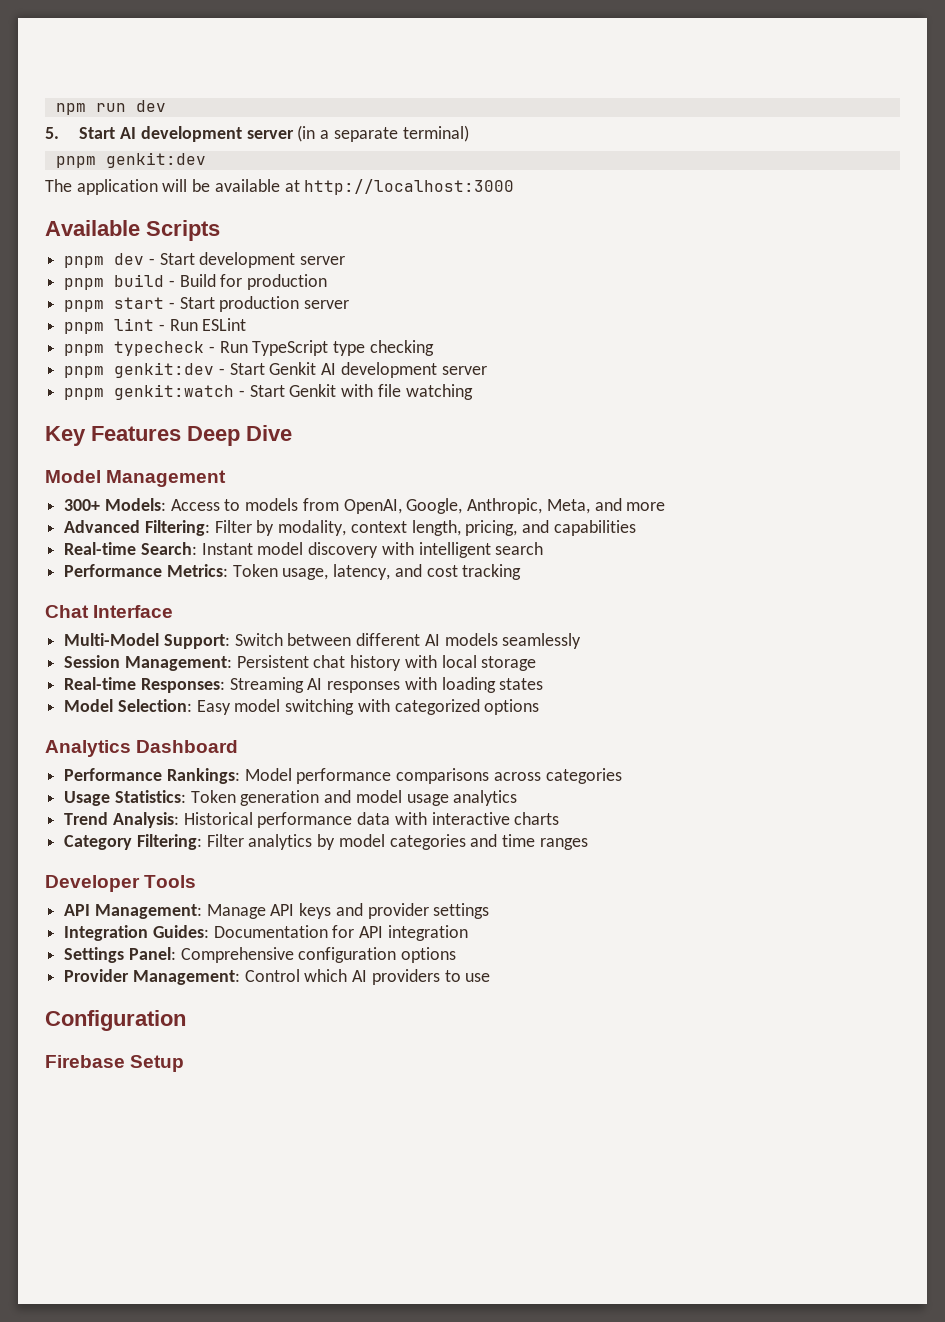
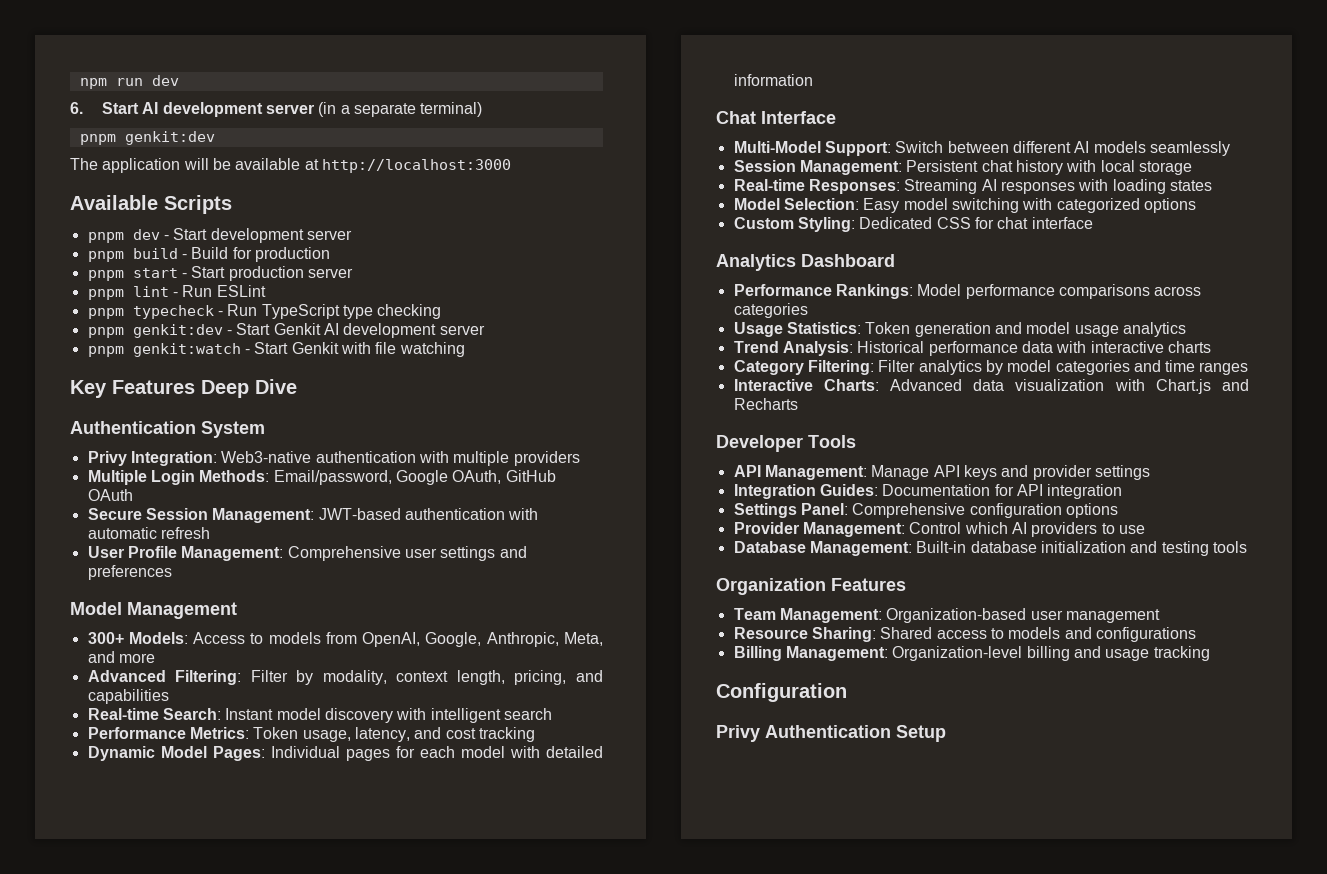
- 5. Start AI development server (in a separate terminal)
+ 6. Start AI development server (in a separate terminal)
+ Authentication System
+ Privy Integration: Web3-native authentication with multiple providers
+ Multiple Login Methods: Email/password, Google OAuth, GitHub OAuth
+ Secure Session Management: JWT-based authentication with automatic refresh
+ User Profile Management: Comprehensive user settings and preferences
+ Dynamic Model Pages: Individual pages for each model with detailed information
+ Custom Styling: Dedicated CSS for chat interface
+ Interactive Charts: Advanced data visualization with Chart.js and Recharts
+ Database Management: Built-in database initialization and testing tools
+ Organization Features
+ Team Management: Organization-based user management
+ Resource Sharing: Shared access to models and configurations
+ Billing Management: Organization-level billing and usage tracking
- Firebase Setup
+ Privy Authentication Setup

